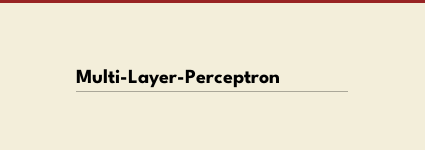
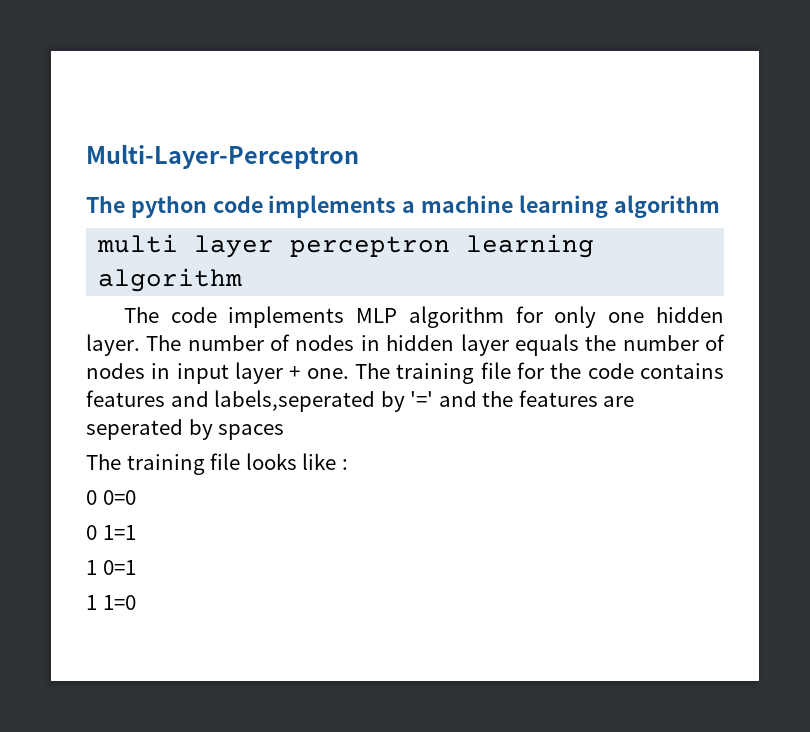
+ The python code implements a machine learning algorithm
+ multi layer perceptron learning algorithm
+ The code implements MLP algorithm for only one hidden layer. The number of nodes in hidden layer equals the number of nodes in input layer + one. The training file for the code contains features and labels,seperated by '=' and the features are seperated by spaces
+ The training file looks like :
+ 0 0=0
+ 0 1=1
+ 1 0=1
+ 1 1=0

